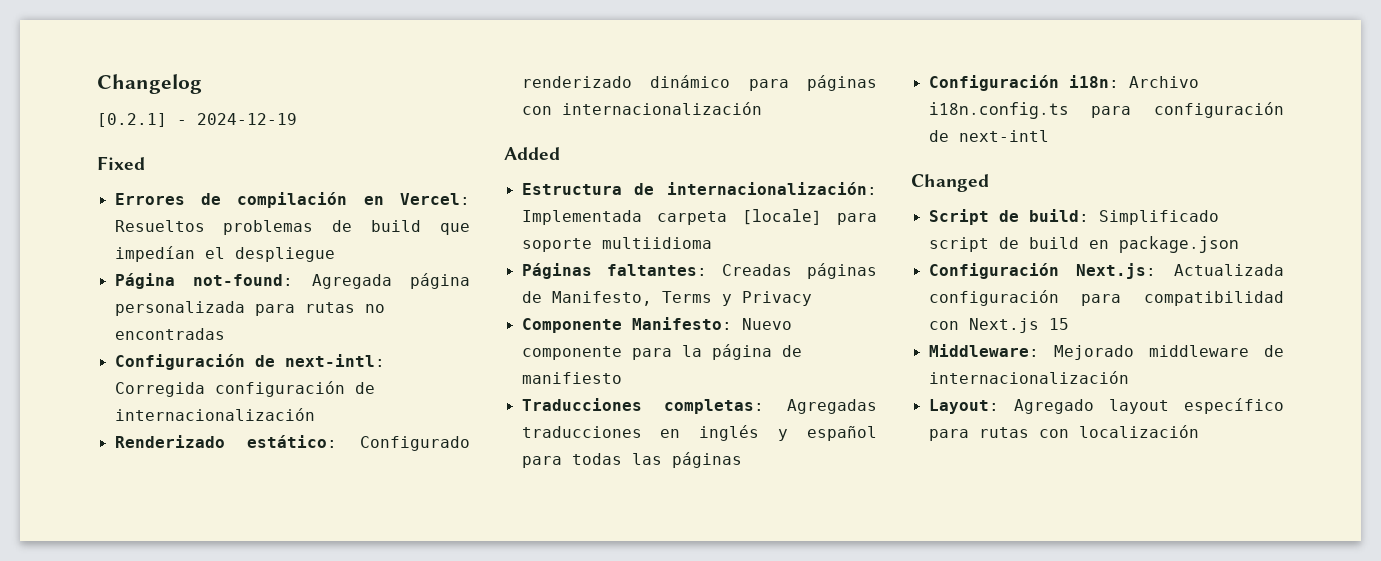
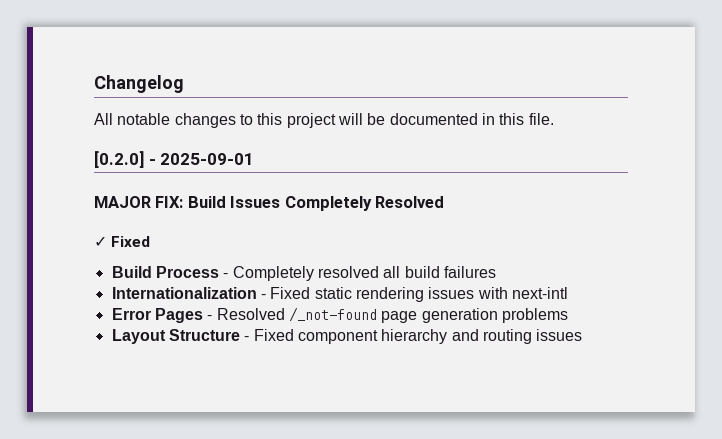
- [0.2.1] - 2024-12-19
- Fixed
- Errores de compilación en Vercel: Resueltos problemas de build que impedían el despliegue
- Página not-found: Agregada página personalizada para rutas no encontradas
- Configuración de next-intl: Corregida configuración de internacionalización
- Renderizado estático: Configurado renderizado dinámico para páginas con internacionalización
- Added
- Estructura de internacionalización: Implementada carpeta [locale] para soporte multiidioma
- Páginas faltantes: Creadas páginas de Manifesto, Terms y Privacy
- Componente Manifesto: Nuevo componente para la página de manifiesto
- Traducciones completas: Agregadas traducciones en inglés y español para todas las páginas
- Configuración i18n: Archivo i18n.config.ts para configuración de next-intl
- Changed
- Script de build: Simplificado script de build en package.json
- Configuración Next.js: Actualizada configuración para compatibilidad con Next.js 15
- Middleware: Mejorado middleware de internacionalización
- Layout: Agregado layout específico para rutas con localización
+ All notable changes to this project will be documented in this file.
+ [0.2.0] - 2025-09-01
+ MAJOR FIX: Build Issues Completely Resolved
+ ✓ Fixed
+ Build Process - Completely resolved all build failures
+ Internationalization - Fixed static rendering issues with next-intl
+ Error Pages - Resolved /_not-found page generation problems
+ Layout Structure - Fixed component hierarchy and routing issues

